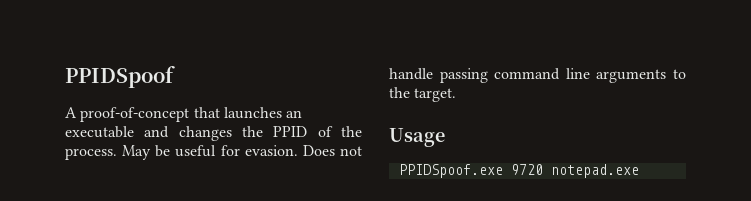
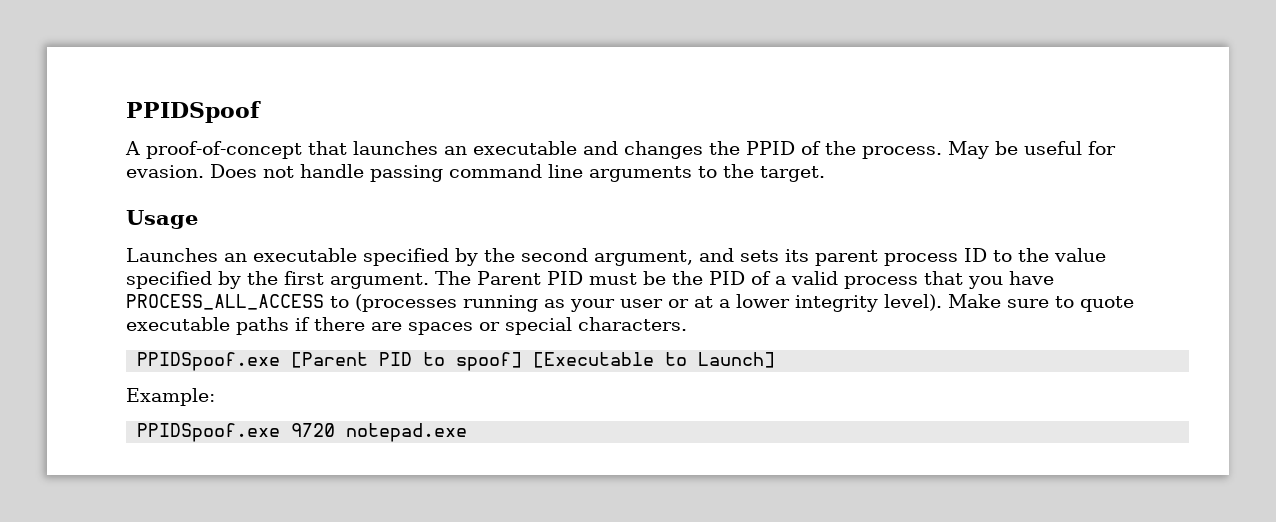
+ Launches an executable specified by the second argument, and sets its parent process ID to the value specified by the first argument. The Parent PID must be the PID of a valid process that you have PROCESS_ALL_ACCESS to (processes running as your user or at a lower integrity level). Make sure to quote executable paths if there are spaces or special characters.
+ PPIDSpoof.exe [Parent PID to spoof] [Executable to Launch]
+ Example:

